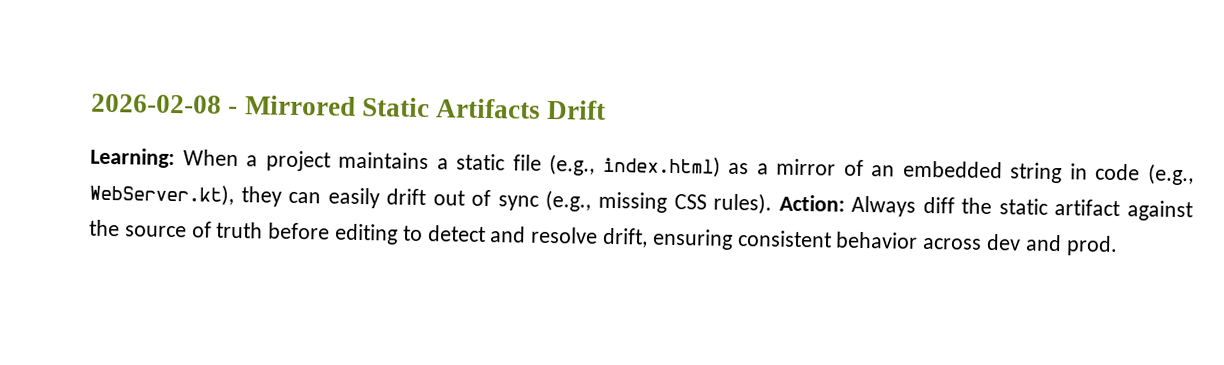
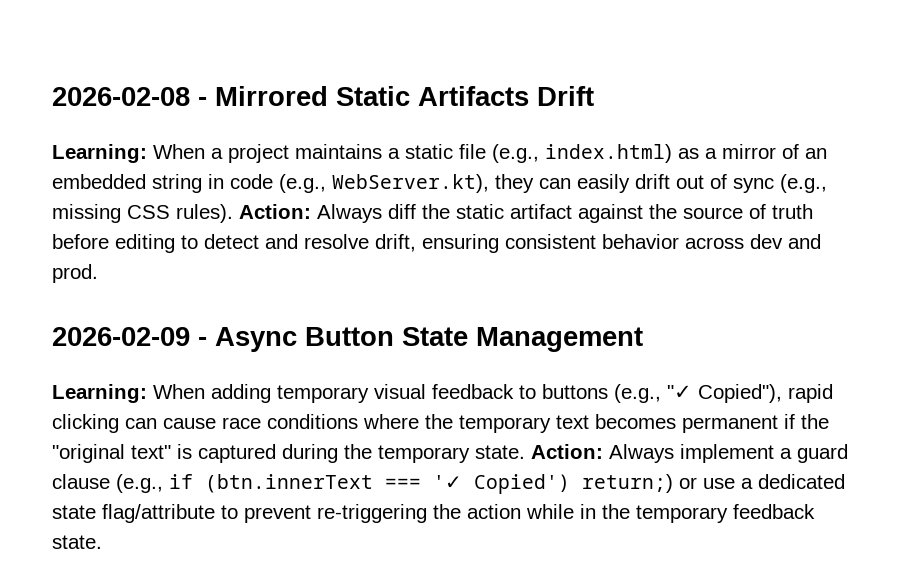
+ 2026-02-09 - Async Button State Management
+ Learning: When adding temporary visual feedback to buttons (e.g., "✓ Copied"), rapid clicking can cause race conditions where the temporary text becomes permanent if the "original text" is captured during the temporary state. Action: Always implement a guard clause (e.g., if (btn.innerText === '✓ Copied') return;) or use a dedicated state flag/attribute to prevent re-triggering the action while in the temporary feedback state.

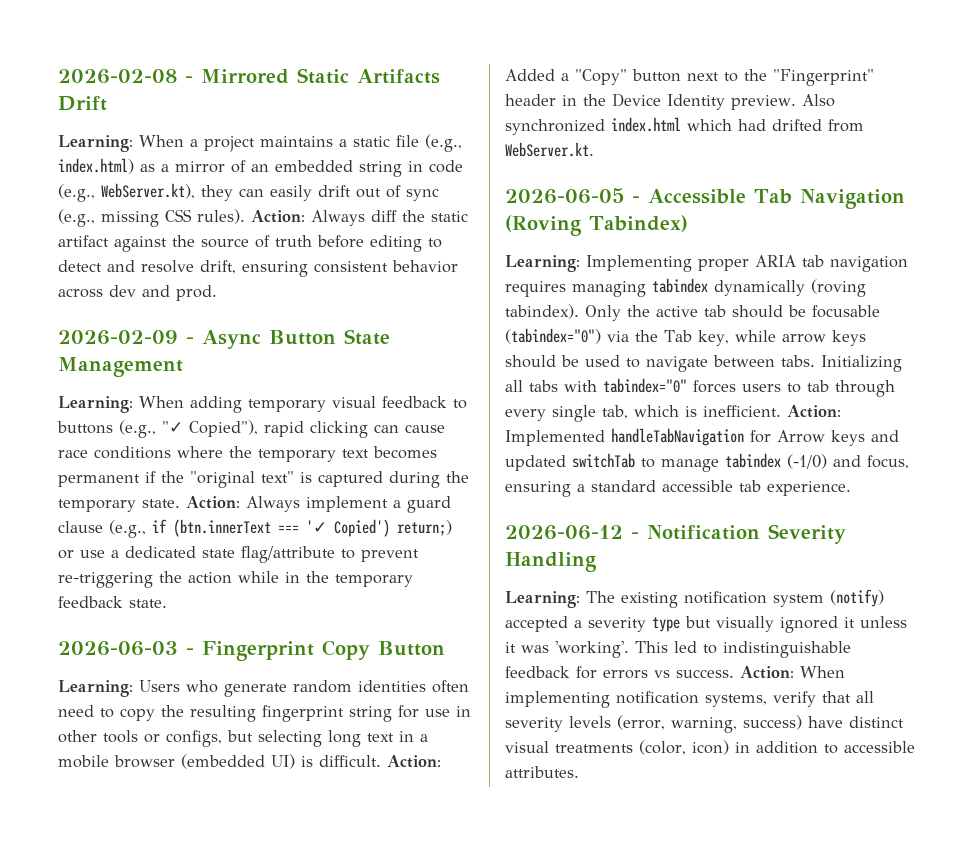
+ 2026-06-03 - Fingerprint Copy Button
+ Learning: Users who generate random identities often need to copy the resulting fingerprint string for use in other tools or configs, but selecting long text in a mobile browser (embedded UI) is difficult. Action: Added a "Copy" button next to the "Fingerprint" header in the Device Identity preview. Also synchronized index.html which had drifted from WebServer.kt.
+ 2026-06-05 - Accessible Tab Navigation (Roving Tabindex)
+ Learning: Implementing proper ARIA tab navigation requires managing tabindex dynamically (roving tabindex). Only the active tab should be focusable (tabindex="0") via the Tab key, while arrow keys should be used to navigate between tabs. Initializing all tabs with tabindex="0" forces users to tab through every single tab, which is inefficient. Action: Implemented handleTabNavigation for Arrow keys and updated switchTab to manage tabindex (-1/0) and focus, ensuring a standard accessible tab experience.
+ 2026-06-12 - Notification Severity Handling
+ Learning: The existing notification system (notify) accepted a severity type but visually ignored it unless it was 'working'. This led to indistinguishable feedback for errors vs success. Action: When implementing notification systems, verify that all severity levels (error, warning, success) have distinct visual treatments (color, icon) in addition to accessible attributes.

